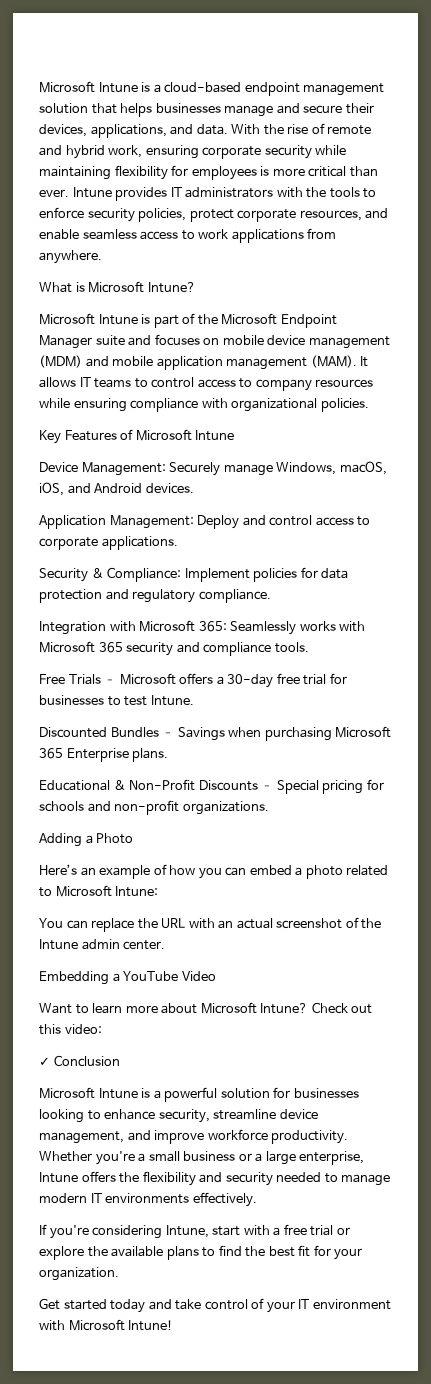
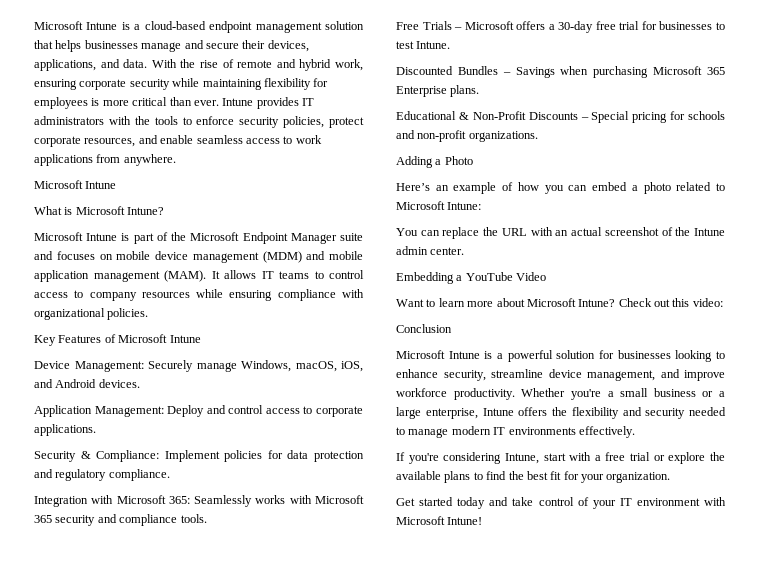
  Intune provides IT administrators with the tools to enforce security policies, protect corporate resources, and enable seamless access to work applications from anywhere.
+ Microsoft Intune
- ✓ Conclusion
+ Conclusion

